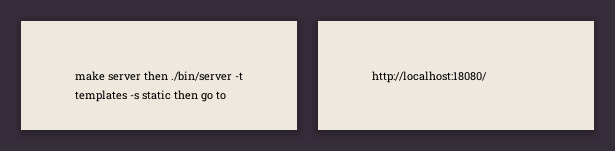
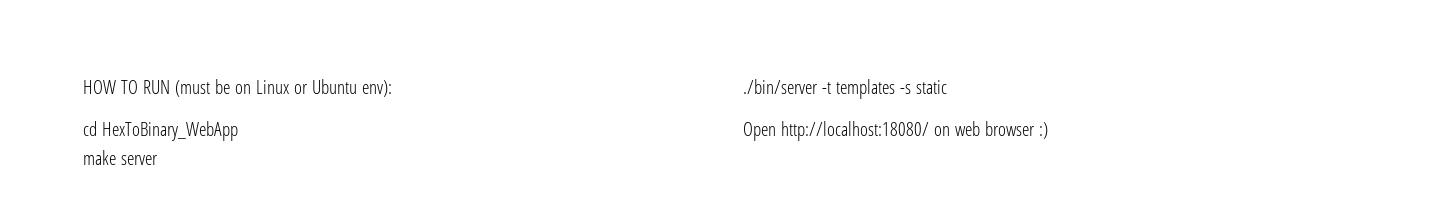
+ HOW TO RUN (must be on Linux or Ubuntu env):
+ cd HexToBinary_WebApp
- make server then ./bin/server -t templates -s static then go to http://localhost:18080/
+ make server
+ ./bin/server -t templates -s static
+ Open http://localhost:18080/ on web browser :)

